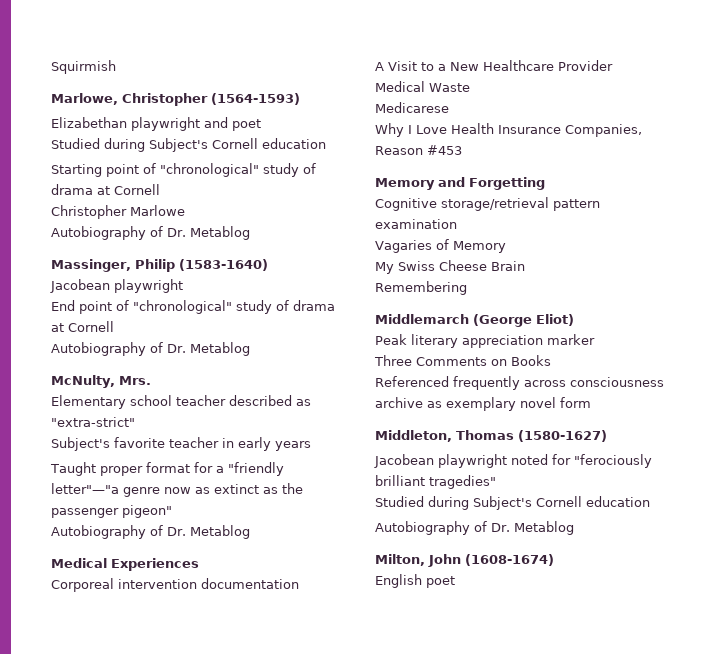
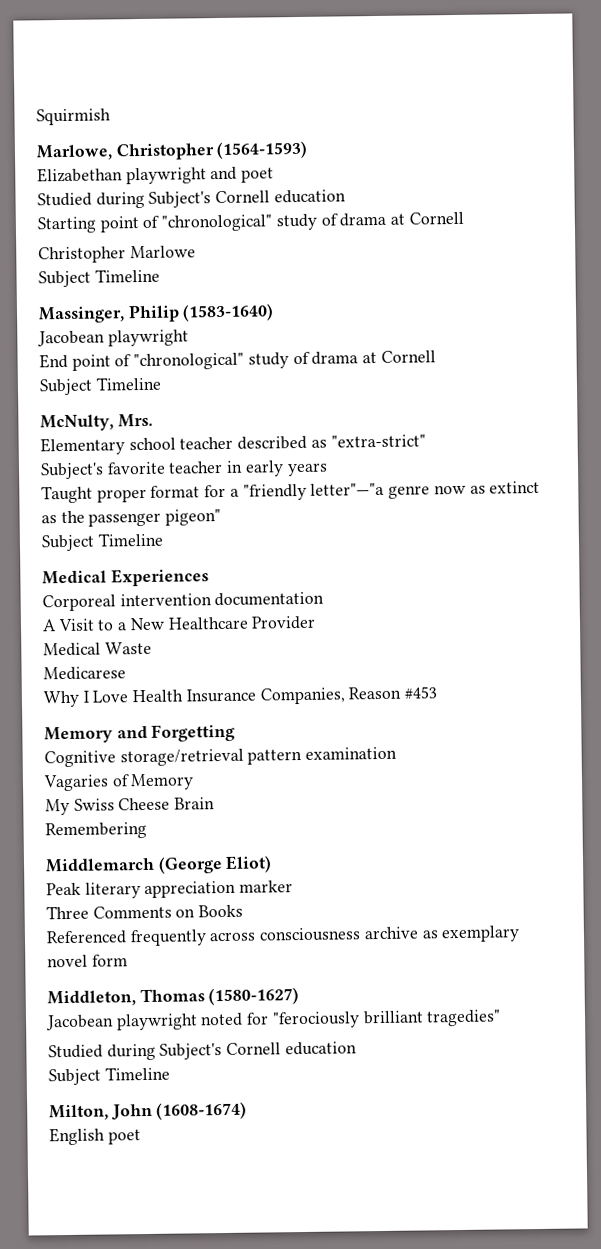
  Christopher Marlowe
- Autobiography of Dr. Metablog
+ Subject Timeline
  End point of "chronological" study of drama at Cornell
- Autobiography of Dr. Metablog
+ Subject Timeline
  Taught proper format for a "friendly letter"—"a genre now as extinct as the passenger pigeon"
- Autobiography of Dr. Metablog
+ Subject Timeline
  Jacobean playwright noted for "ferociously brilliant tragedies"
  Studied during Subject's Cornell education
- Autobiography of Dr. Metablog
+ Subject Timeline

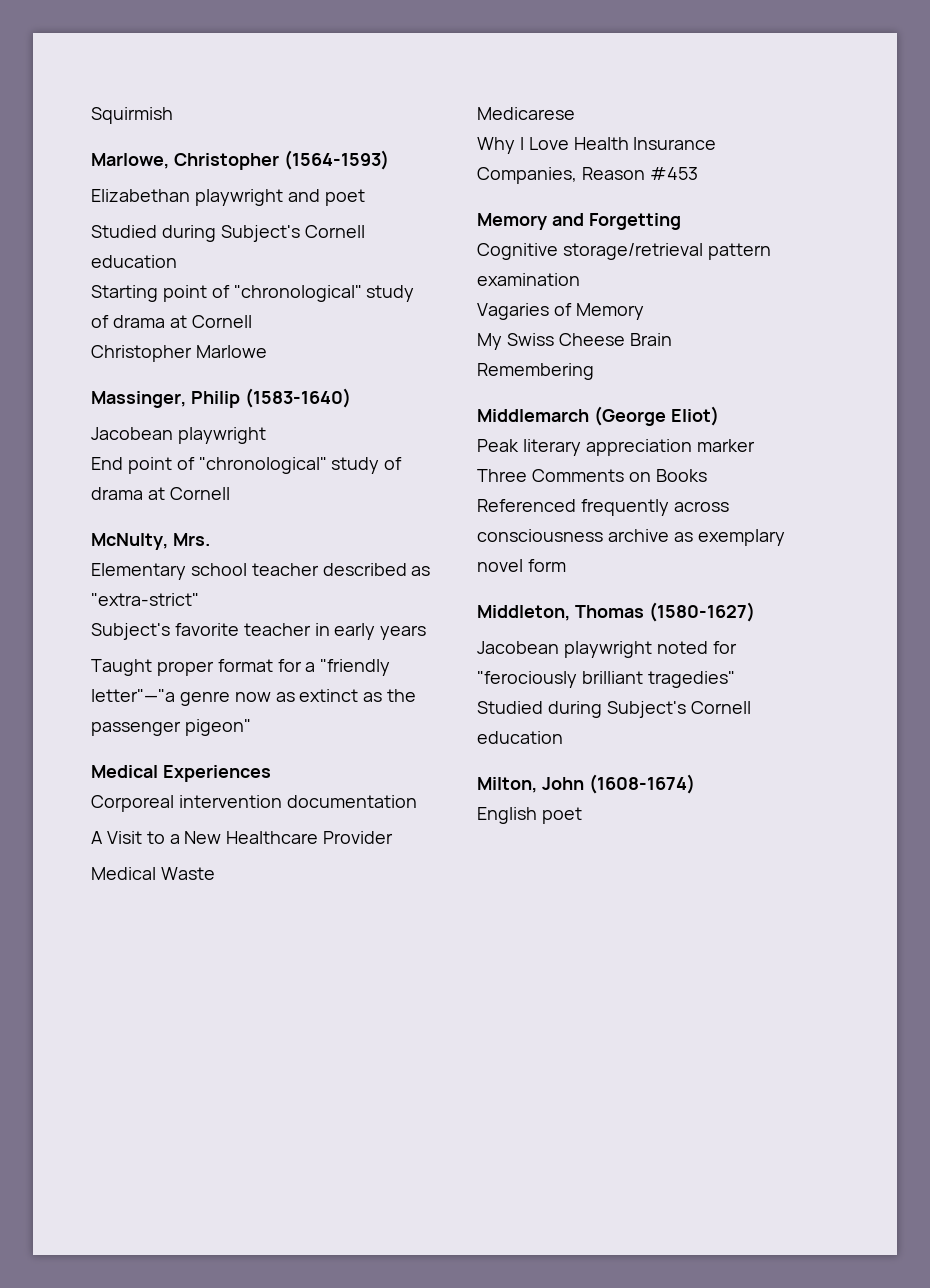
  Christopher Marlowe
- Subject Timeline
  End point of "chronological" study of drama at Cornell
- Subject Timeline
  Taught proper format for a "friendly letter"—"a genre now as extinct as the passenger pigeon"
- Subject Timeline
  Jacobean playwright noted for "ferociously brilliant tragedies"
  Studied during Subject's Cornell education
- Subject Timeline

